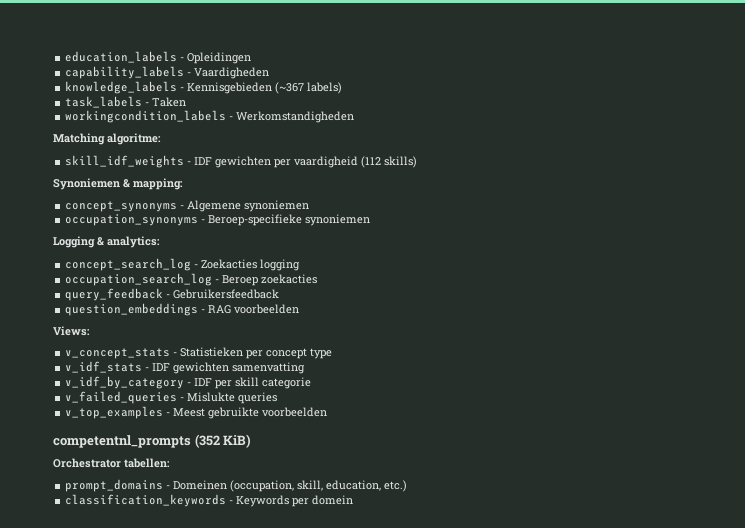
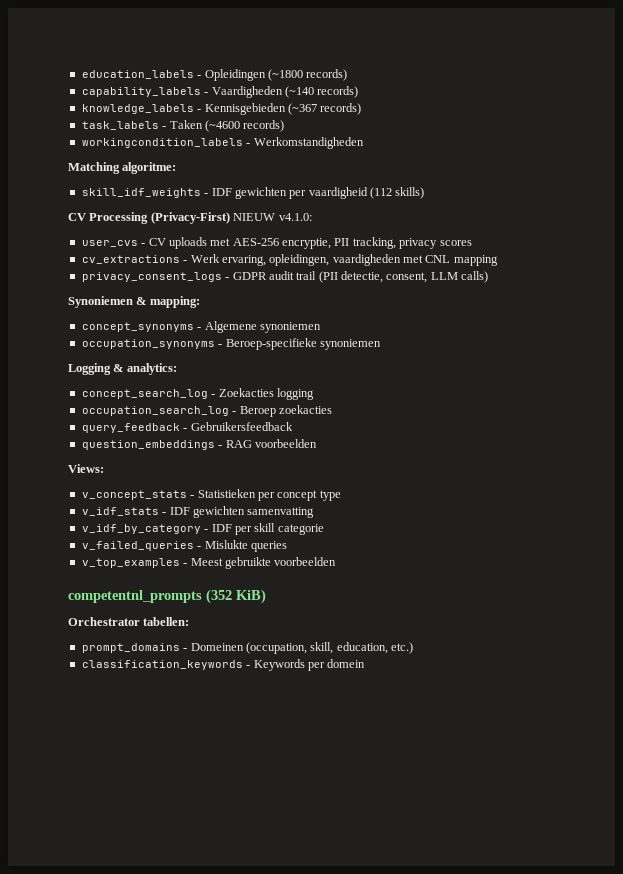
- education_labels - Opleidingen
+ education_labels - Opleidingen (~1800 records)
- capability_labels - Vaardigheden
+ capability_labels - Vaardigheden (~140 records)
- knowledge_labels - Kennisgebieden (~367 labels)
+ knowledge_labels - Kennisgebieden (~367 records)
- task_labels - Taken
+ task_labels - Taken (~4600 records)
+ CV Processing (Privacy-First) NIEUW v4.1.0:
+ user_cvs - CV uploads met AES-256 encryptie, PII tracking, privacy scores
+ cv_extractions - Werk ervaring, opleidingen, vaardigheden met CNL mapping
+ privacy_consent_logs - GDPR audit trail (PII detectie, consent, LLM calls)

